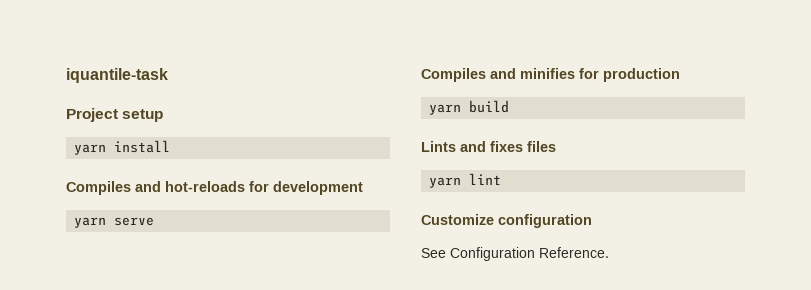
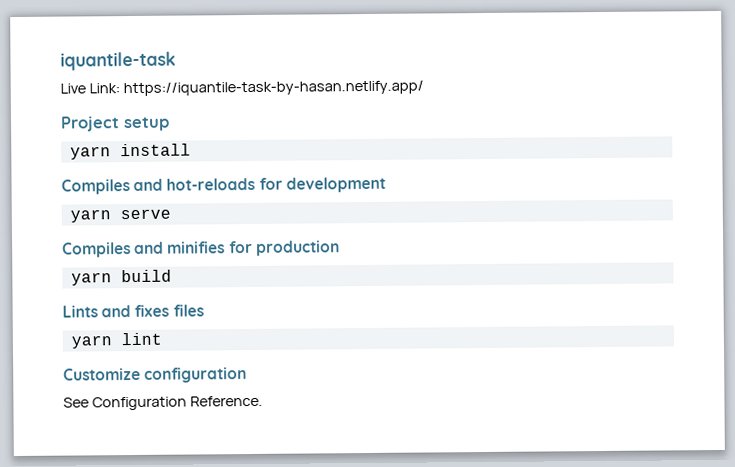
+ Live Link: https://iquantile-task-by-hasan.netlify.app/

